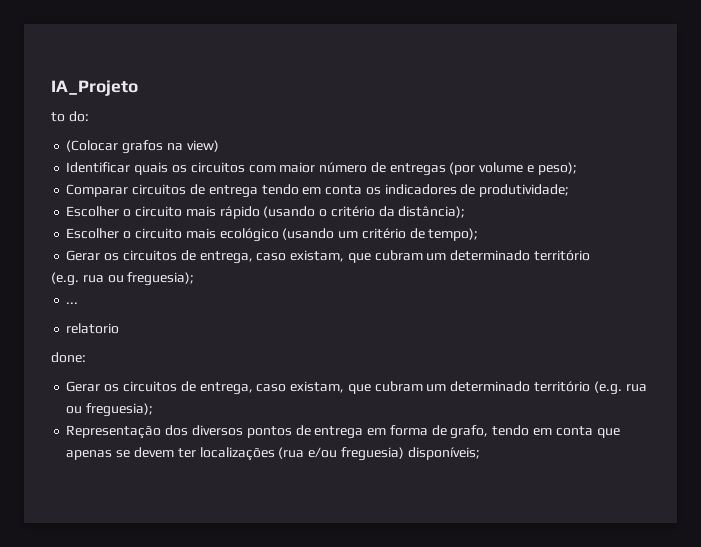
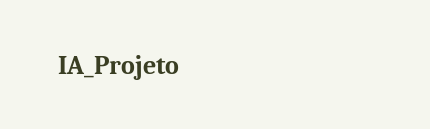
- to do:
- (Colocar grafos na view)
- Identificar quais os circuitos com maior número de entregas (por volume e peso);
- Comparar circuitos de entrega tendo em conta os indicadores de produtividade;
- Escolher o circuito mais rápido (usando o critério da distância);
- Escolher o circuito mais ecológico (usando um critério de tempo);
- Gerar os circuitos de entrega, caso existam, que cubram um determinado território
- (e.g. rua ou freguesia);
- ...
- relatorio
- done:
- Gerar os circuitos de entrega, caso existam, que cubram um determinado território (e.g. rua ou freguesia);
- Representação dos diversos pontos de entrega em forma de grafo, tendo em conta que apenas se devem ter localizações (rua e/ou freguesia) disponíveis;

